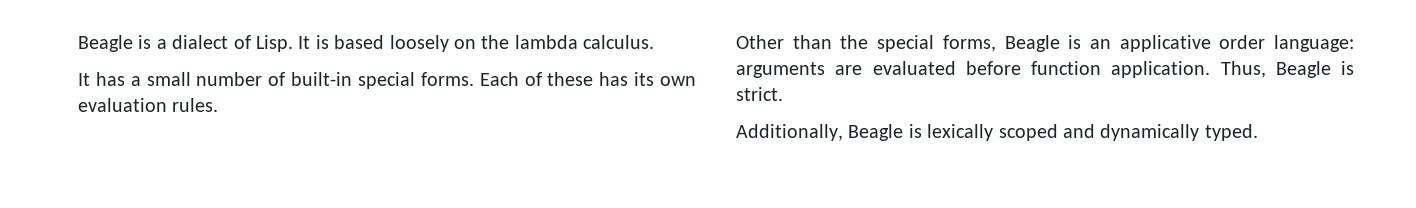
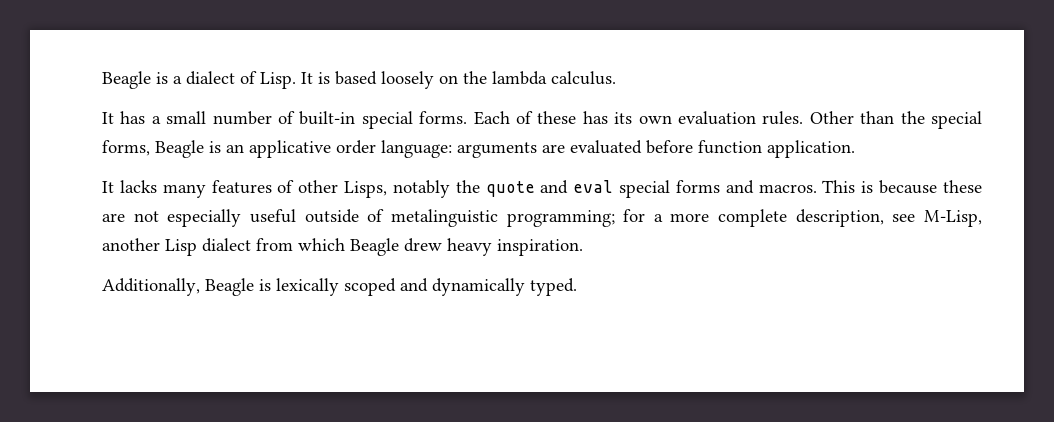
- Each of these has its own evaluation rules.
- Other than the special forms, Beagle is an applicative order language: arguments are evaluated before function application. Thus, Beagle is strict.
+ Each of these has its own evaluation rules. Other than the special forms, Beagle is an applicative order language: arguments are evaluated before function application.
+ It lacks many features of other Lisps, notably the quote and eval special forms and macros. This is because these are not especially useful outside of metalinguistic programming; for a more complete description, see M-Lisp, another Lisp dialect from which Beagle drew heavy inspiration.

